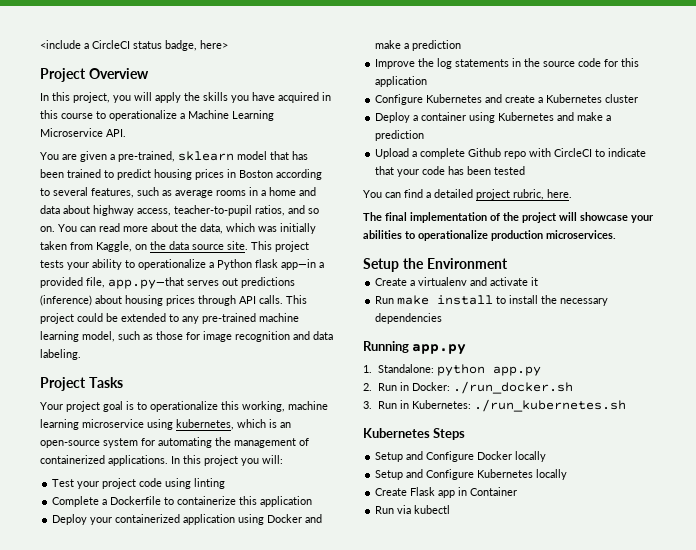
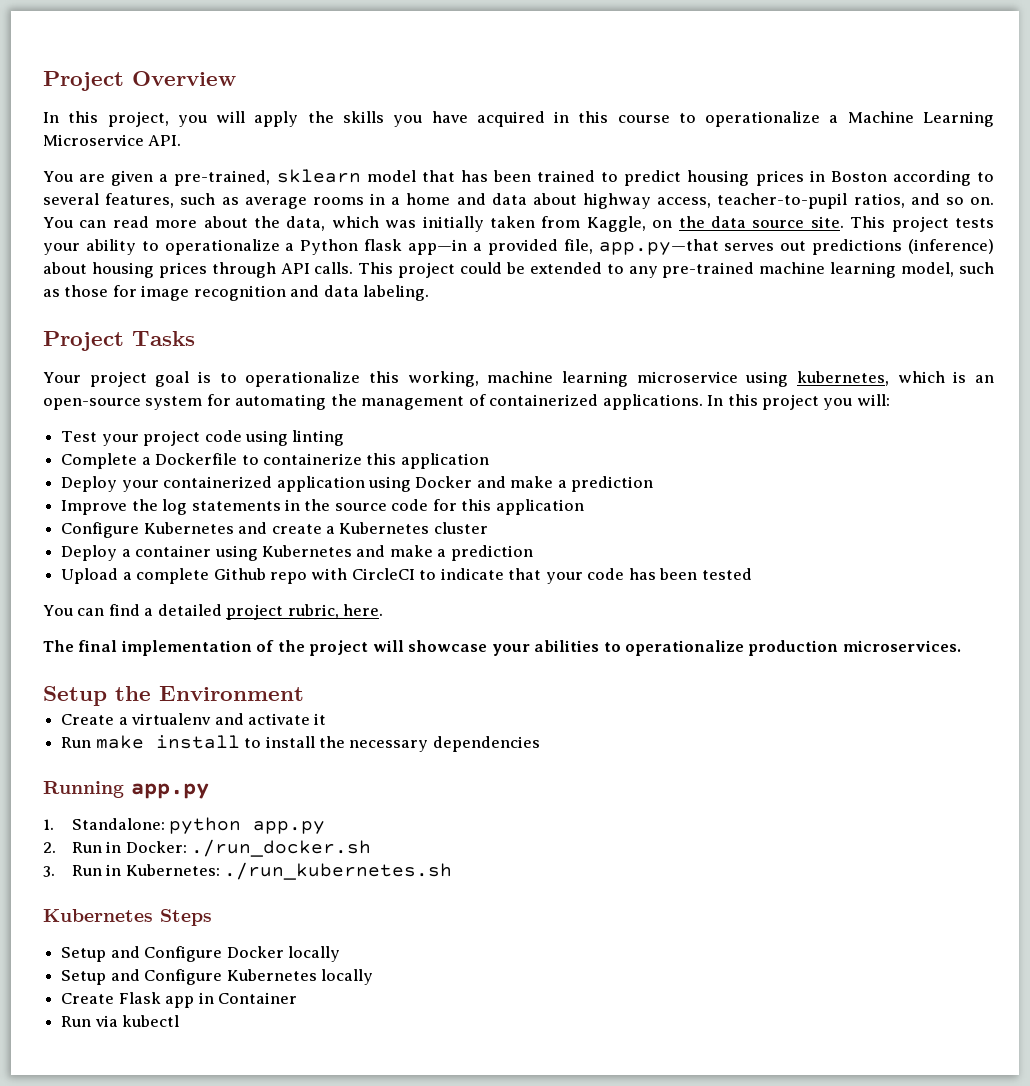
- <include a CircleCI status badge, here>

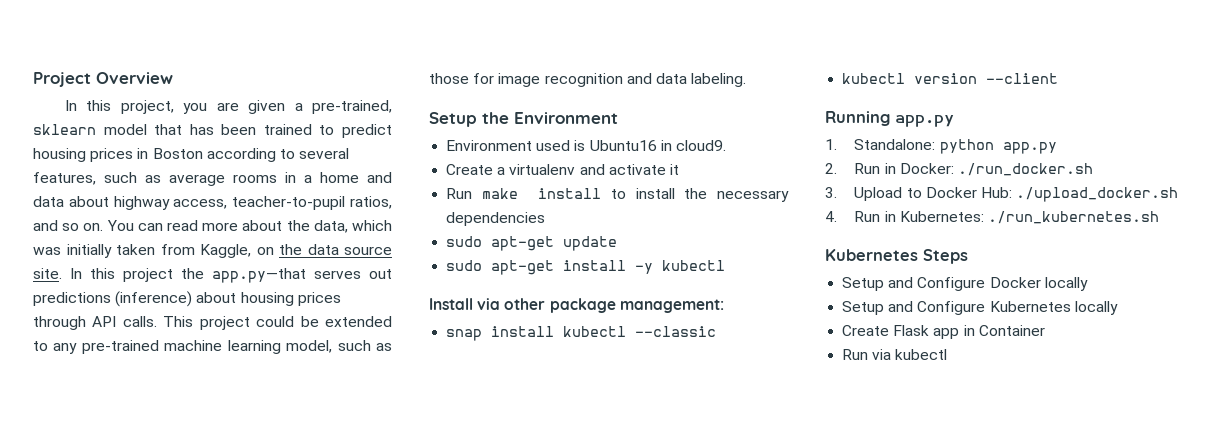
- In this project, you will apply the skills you have acquired in this course to operationalize a Machine Learning Microservice API.
- You are given a pre-trained, sklearn model that has been trained to predict housing prices in Boston according to several features, such as average rooms in a home and data about highway access, teacher-to-pupil ratios, and so on.
+ In this project, you are given a pre-trained, sklearn model that has been trained to predict housing prices in Boston according to several features, such as average rooms in a home and data about highway access, teacher-to-pupil ratios, and so on.
- This project tests your ability to operationalize a Python flask app—in a provided file, app.py—that serves out predictions (inference) about housing prices through API calls.
+ In this project the app.py—that serves out predictions (inference) about housing prices through API calls.
- Project Tasks
- Your project goal is to operationalize this working, machine learning microservice using kubernetes, which is an open-source system for automating the management of containerized applications. In this project you will:
- Test your project code using linting
- Complete a Dockerfile to containerize this application
- Deploy your containerized application using Docker and make a prediction
- Improve the log statements in the source code for this application
- Configure Kubernetes and create a Kubernetes cluster
- Deploy a container using Kubernetes and make a prediction
- Upload a complete Github repo with CircleCI to indicate that your code has been tested
- You can find a detailed project rubric, here.
- The final implementation of the project will showcase your abilities to operationalize production microservices.
  Setup the Environment
+ Environment used is Ubuntu16 in cloud9.
+ sudo apt-get update
+ sudo apt-get install -y kubectl
+ Install via other package management:
+ snap install kubectl --classic
+ kubectl version --client
- 3. Run in Kubernetes: ./run_kubernetes.sh
+ 3. Upload to Docker Hub: ./upload_docker.sh
+ 4. Run in Kubernetes: ./run_kubernetes.sh

